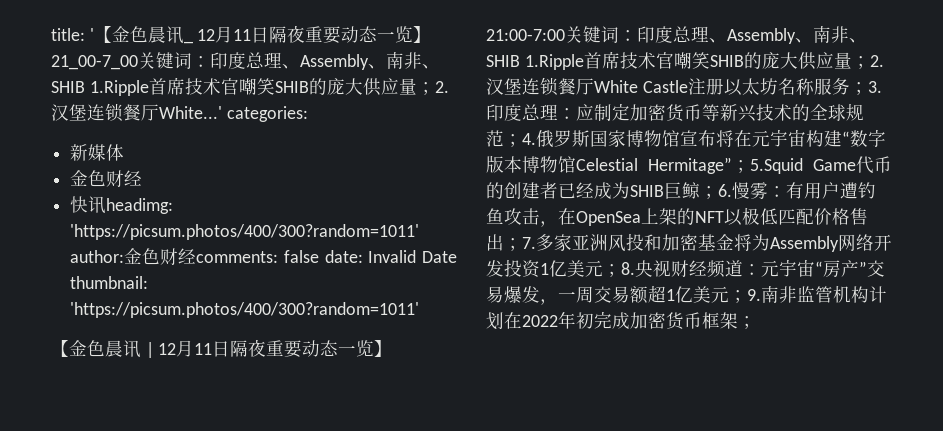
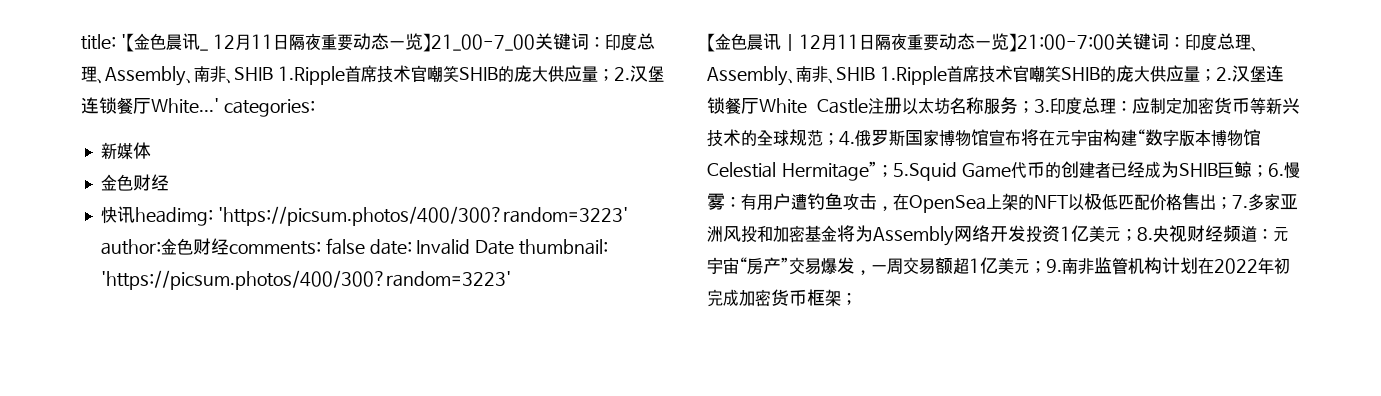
- 快讯headimg: 'https://picsum.photos/400/300?random=1011' author:金色财经comments: false date: Invalid Date thumbnail: 'https://picsum.photos/400/300?random=1011'
+ 快讯headimg: 'https://picsum.photos/400/300?random=3223' author:金色财经comments: false date: Invalid Date thumbnail: 'https://picsum.photos/400/300?random=3223'

